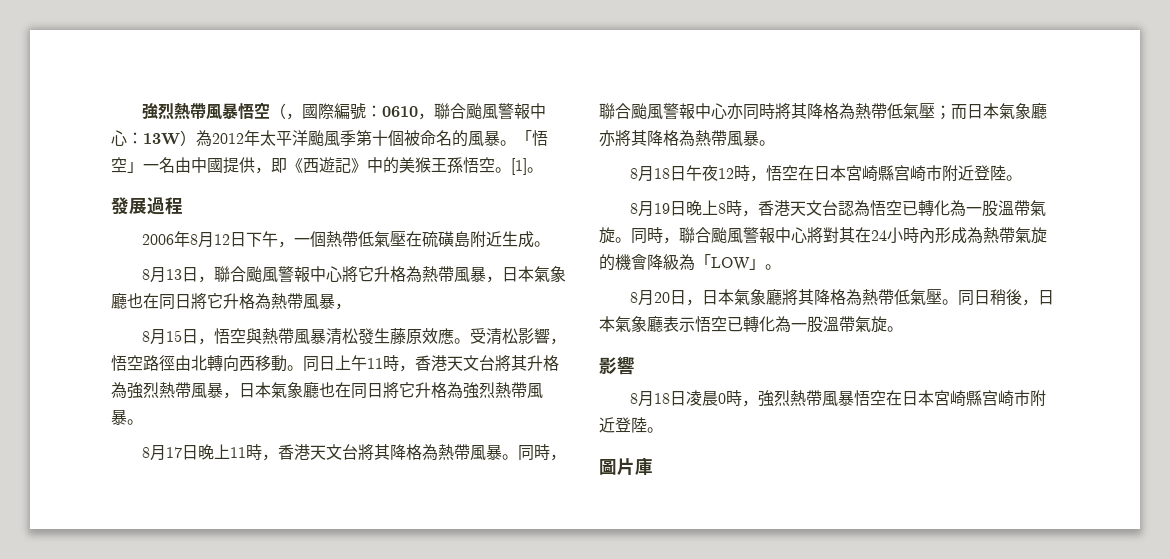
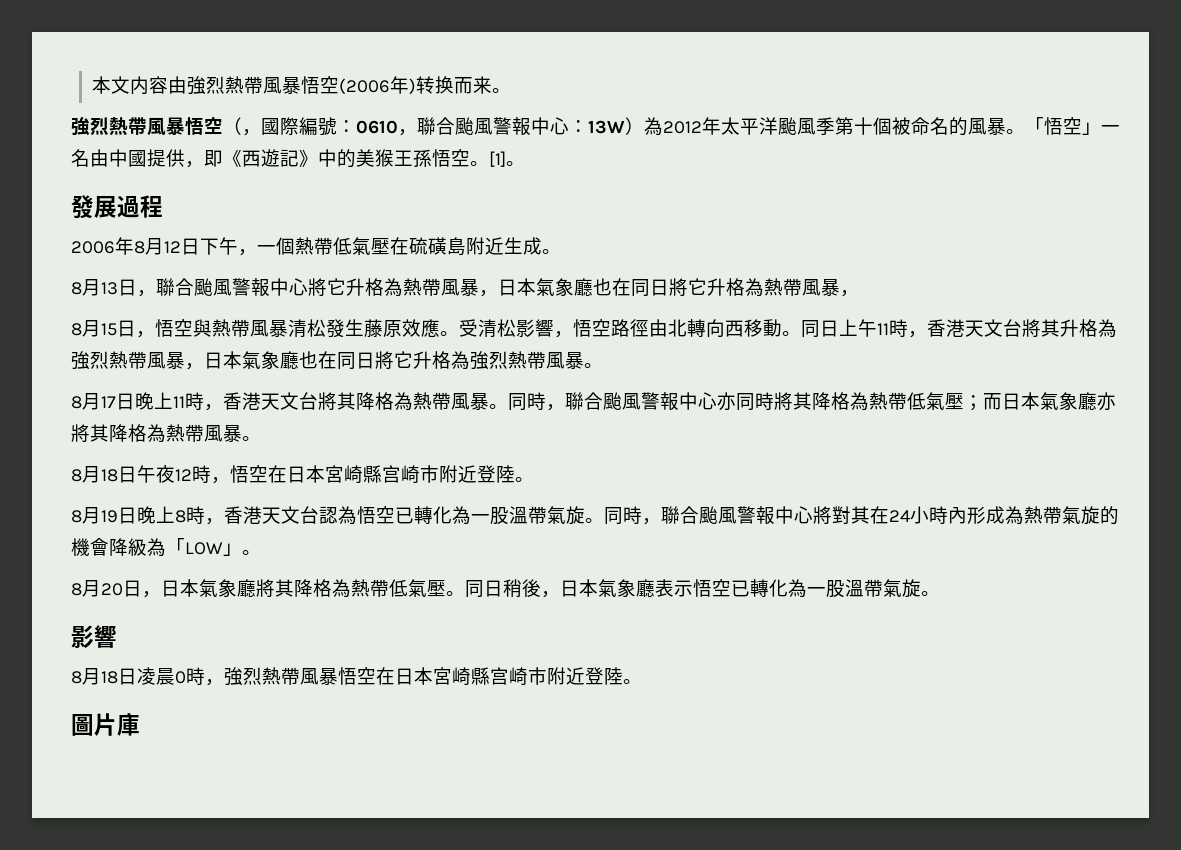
+ 本文内容由強烈熱帶風暴悟空(2006年)转换而来。

